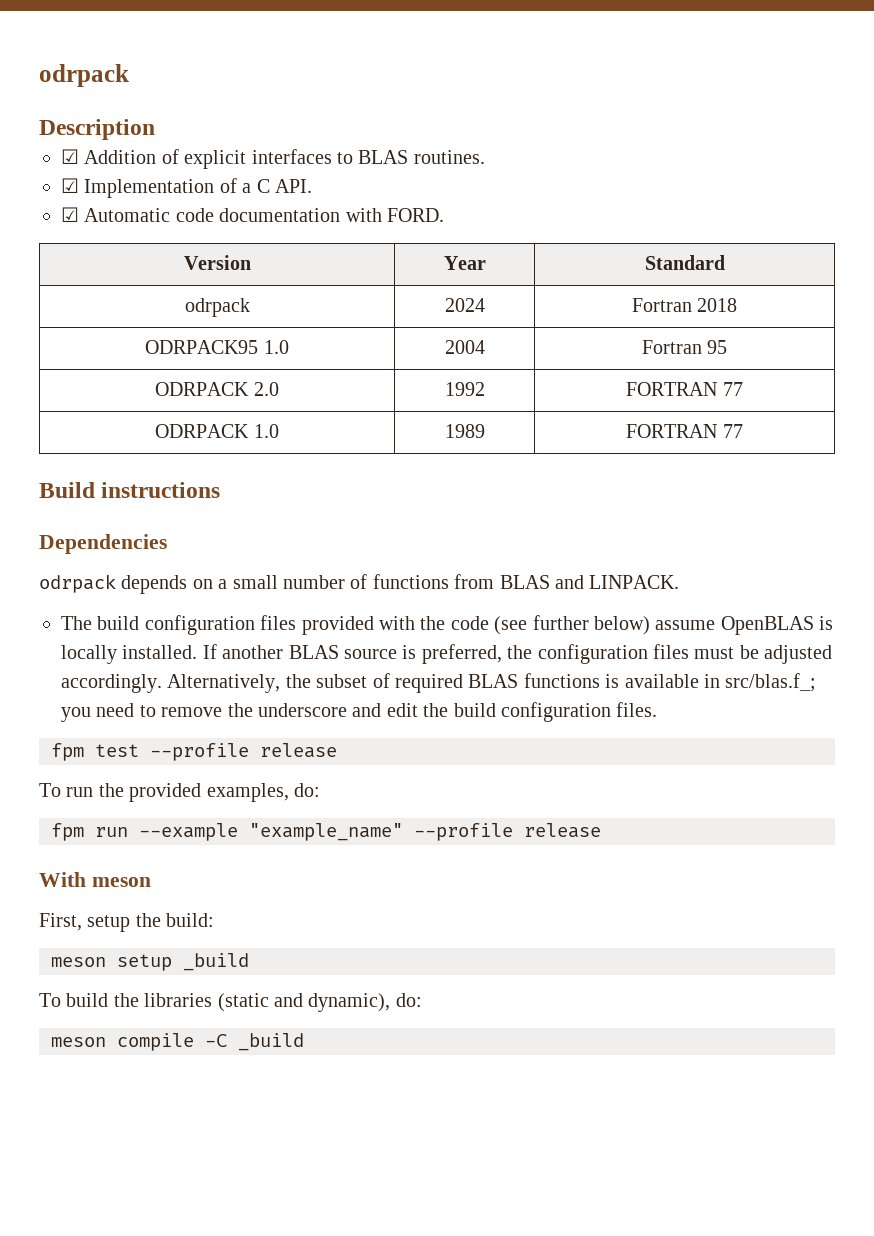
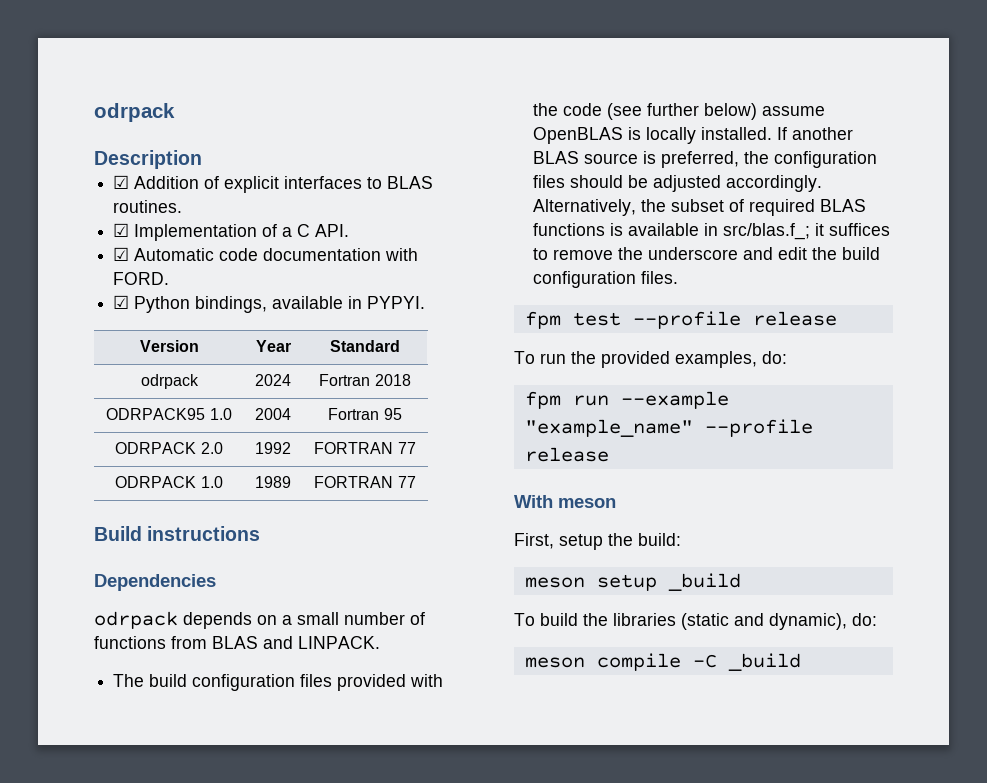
+ ☑ Python bindings, available in PYPYI.
- If another BLAS source is preferred, the configuration files must be adjusted accordingly.
+ If another BLAS source is preferred, the configuration files should be adjusted accordingly.
- Alternatively, the subset of required BLAS functions is available in src/blas.f_; you need to remove the underscore and edit the build configuration files.
+ Alternatively, the subset of required BLAS functions is available in src/blas.f_; it suffices to remove the underscore and edit the build configuration files.

